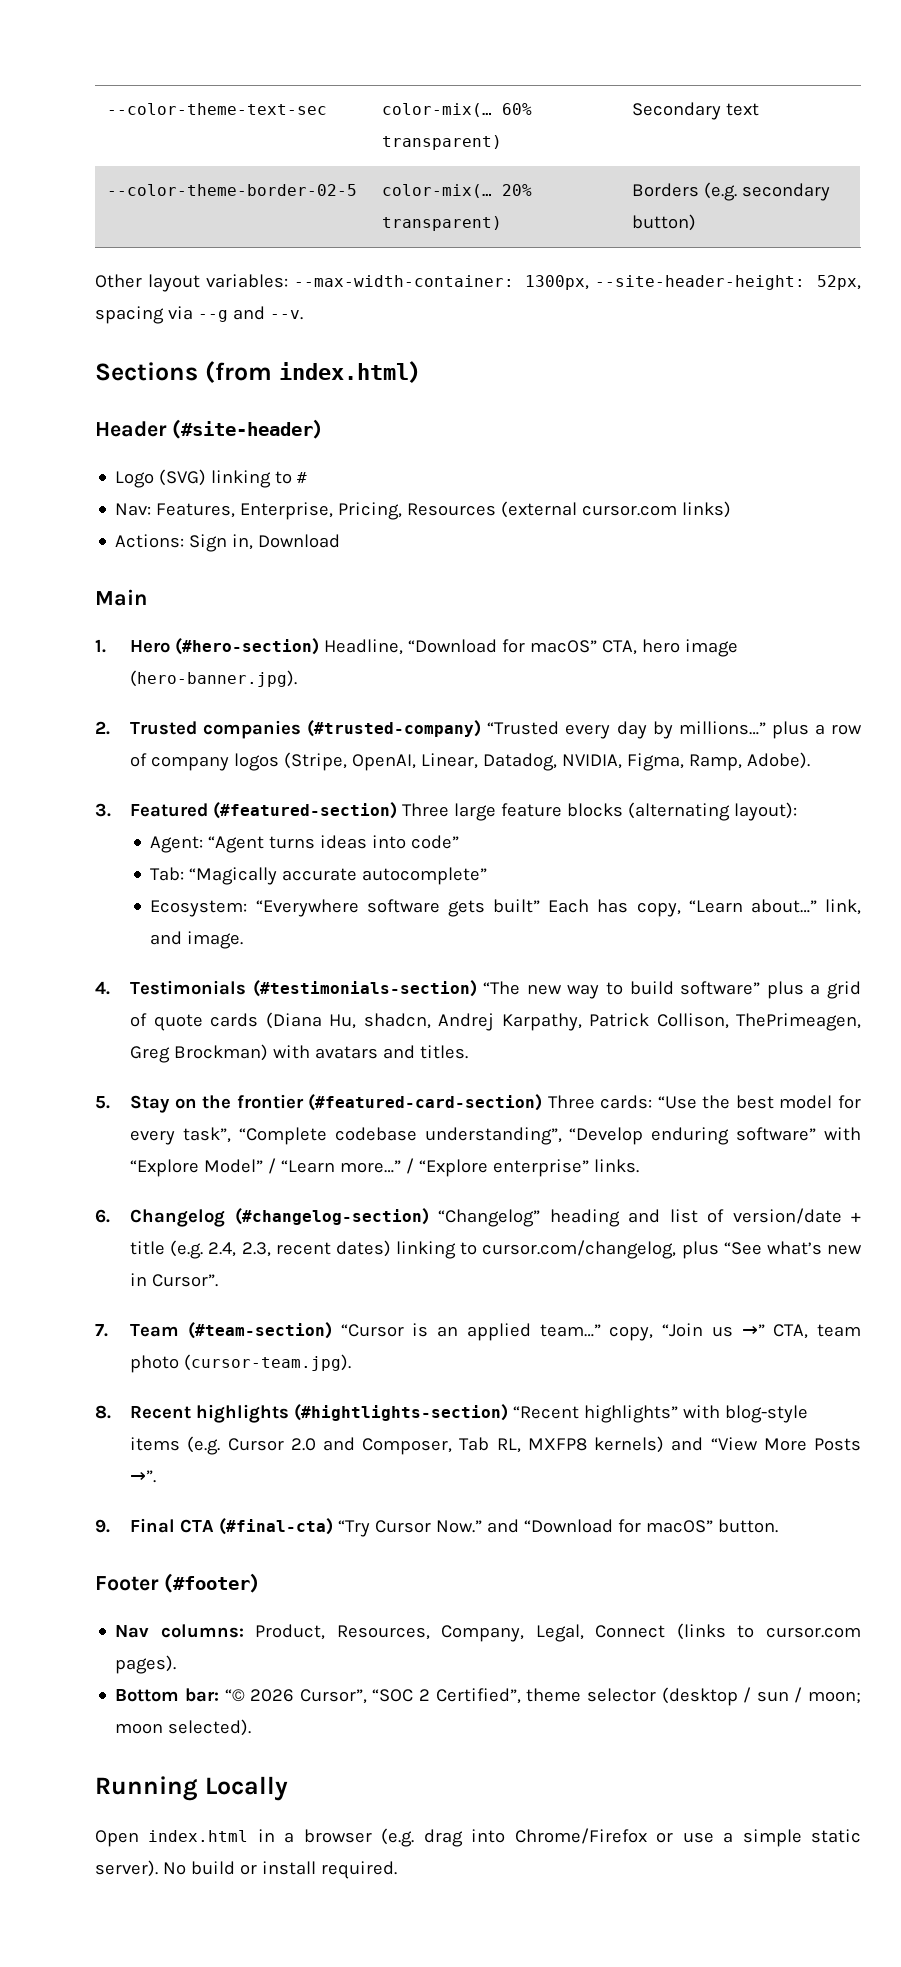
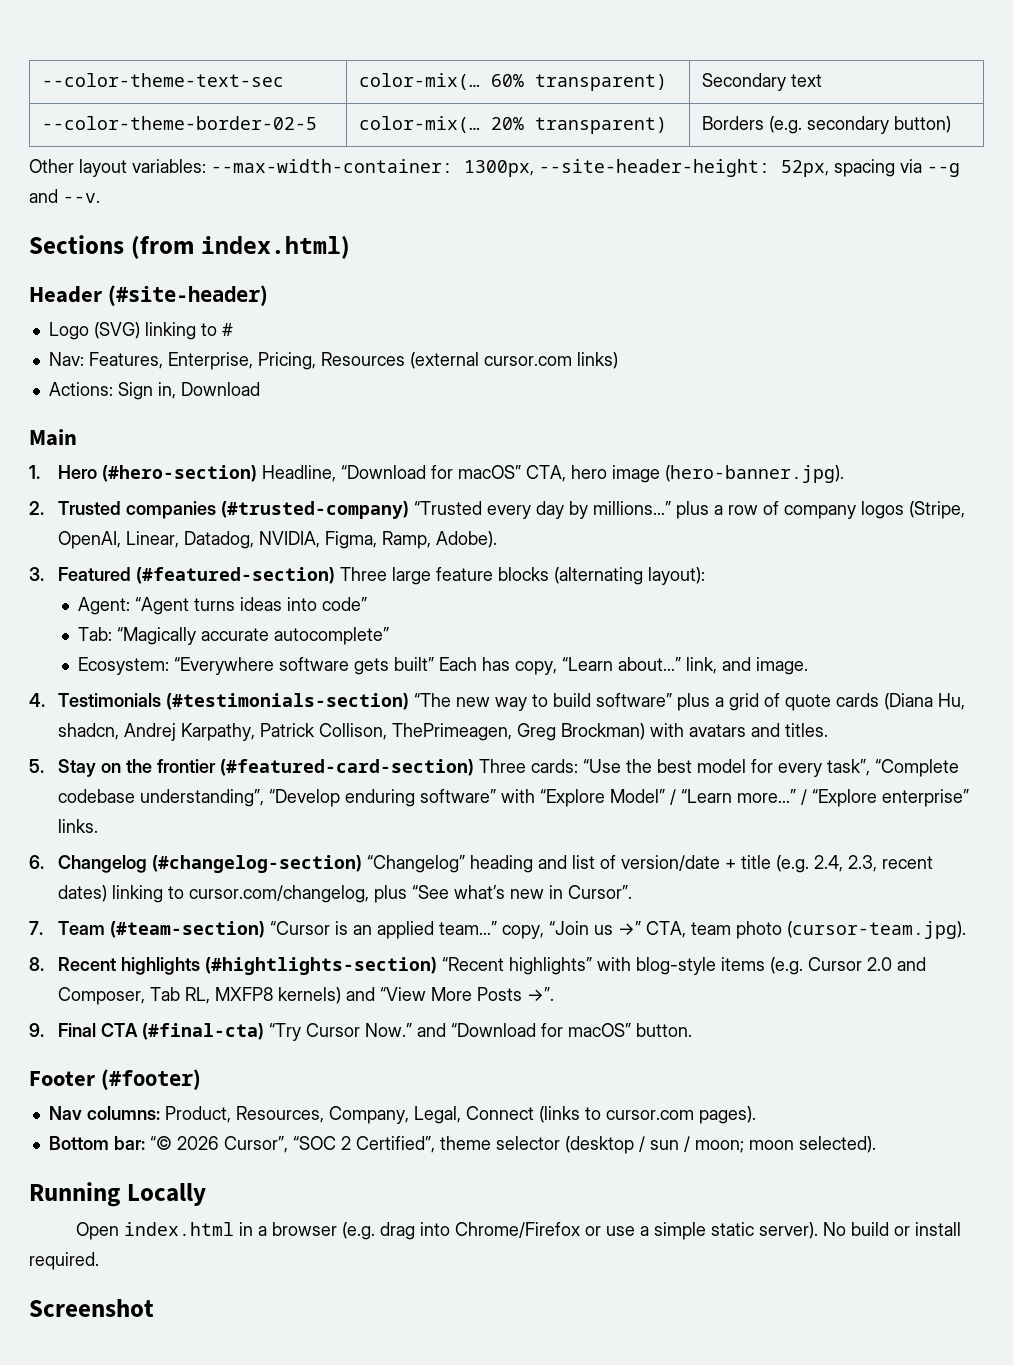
+ Screenshot

